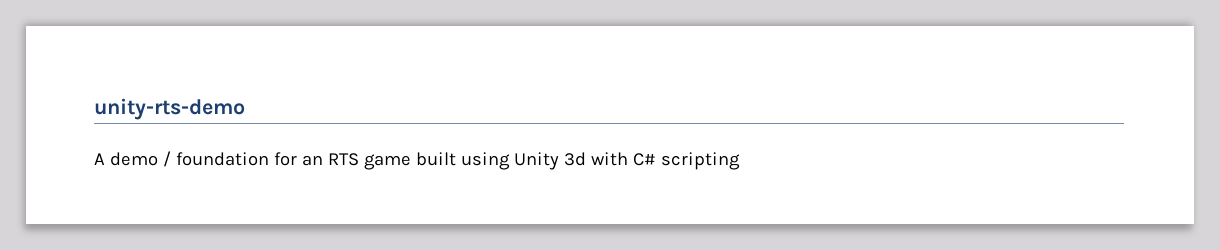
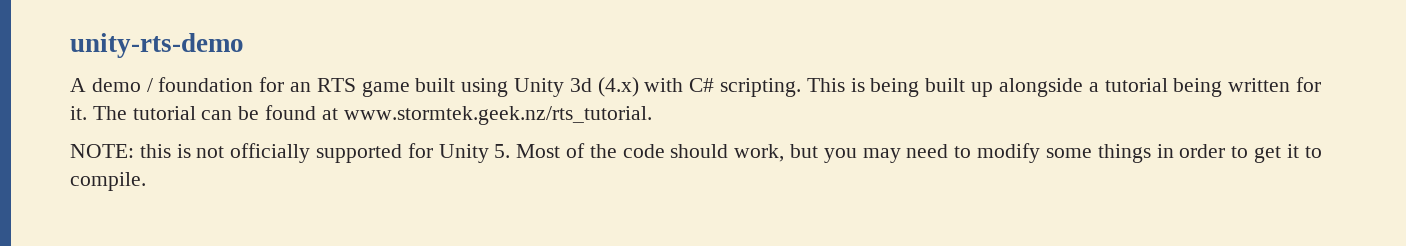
- A demo / foundation for an RTS game built using Unity 3d with C# scripting
+ A demo / foundation for an RTS game built using Unity 3d (4.x) with C# scripting. This is being built up alongside a tutorial being written for it. The tutorial can be found at www.stormtek.geek.nz/rts_tutorial.
+ NOTE: this is not officially supported for Unity 5. Most of the code should work, but you may need to modify some things in order to get it to compile.

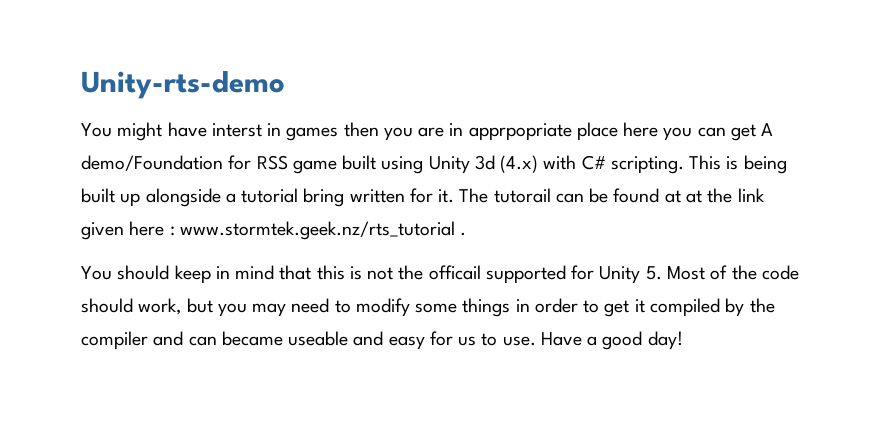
- unity-rts-demo
- A demo / foundation for an RTS game built using Unity 3d (4.x) with C# scripting.
+ Unity-rts-demo
+ You might have interst in games then you are in apprpopriate place here you can get A demo/Foundation for RSS game built using Unity 3d (4.x) with C# scripting.
- This is being built up alongside a tutorial being written for it.
+ This is being built up alongside a tutorial bring written for it.
- The tutorial can be found at www.stormtek.geek.nz/rts_tutorial.
- NOTE: this is not officially supported for Unity 5. Most of the code should work, but you may need to modify some things in order to get it to compile.
+ The tutorail can be found at at the link given here : www.stormtek.geek.nz/rts_tutorial .
+ You should keep in mind that this is not the officail supported for Unity 5. Most of the code should work, but you may need to modify some things in order to get it compiled by the compiler and can became useable and easy for us to use. Have a good day!

